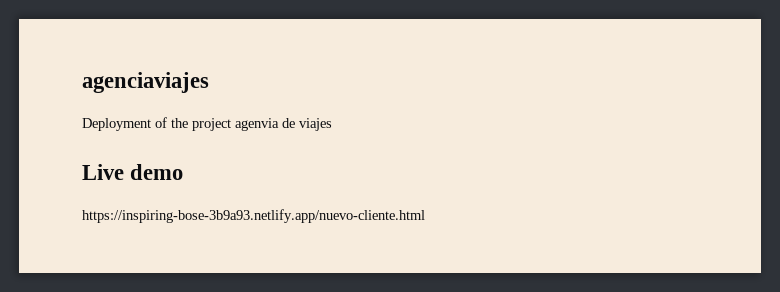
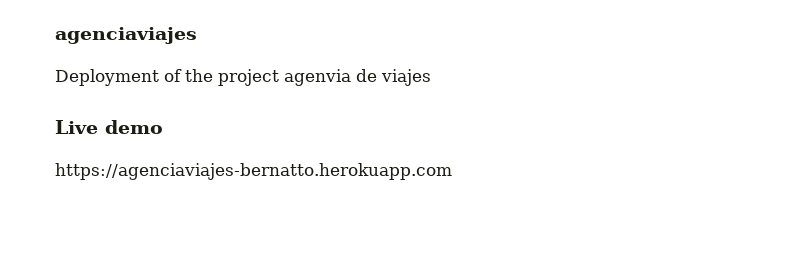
- https://inspiring-bose-3b9a93.netlify.app/nuevo-cliente.html
+ https://agenciaviajes-bernatto.herokuapp.com

